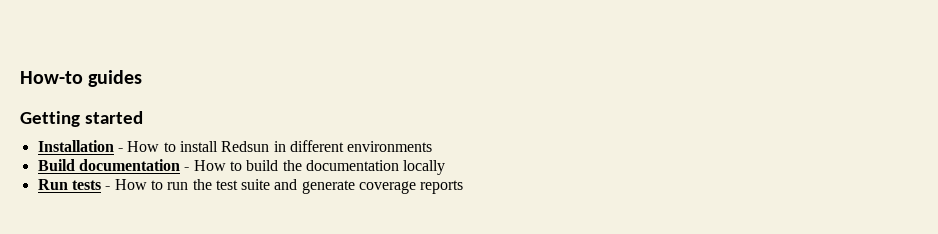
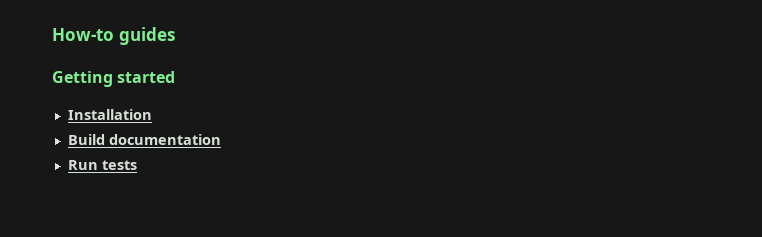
- Installation - How to install Redsun in different environments
- Build documentation - How to build the documentation locally
- Run tests - How to run the test suite and generate coverage reports
+ Installation
+ Build documentation
+ Run tests

